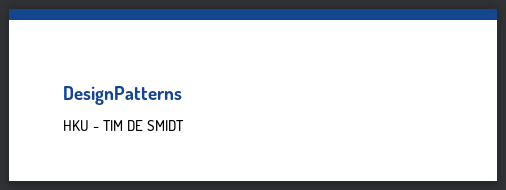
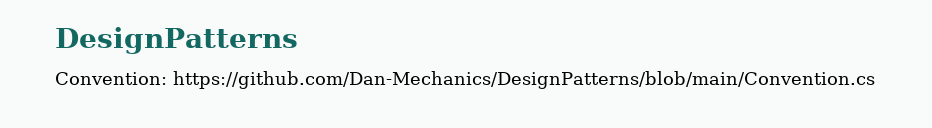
- HKU - TIM DE SMIDT
+ Convention: https://github.com/Dan-Mechanics/DesignPatterns/blob/main/Convention.cs

